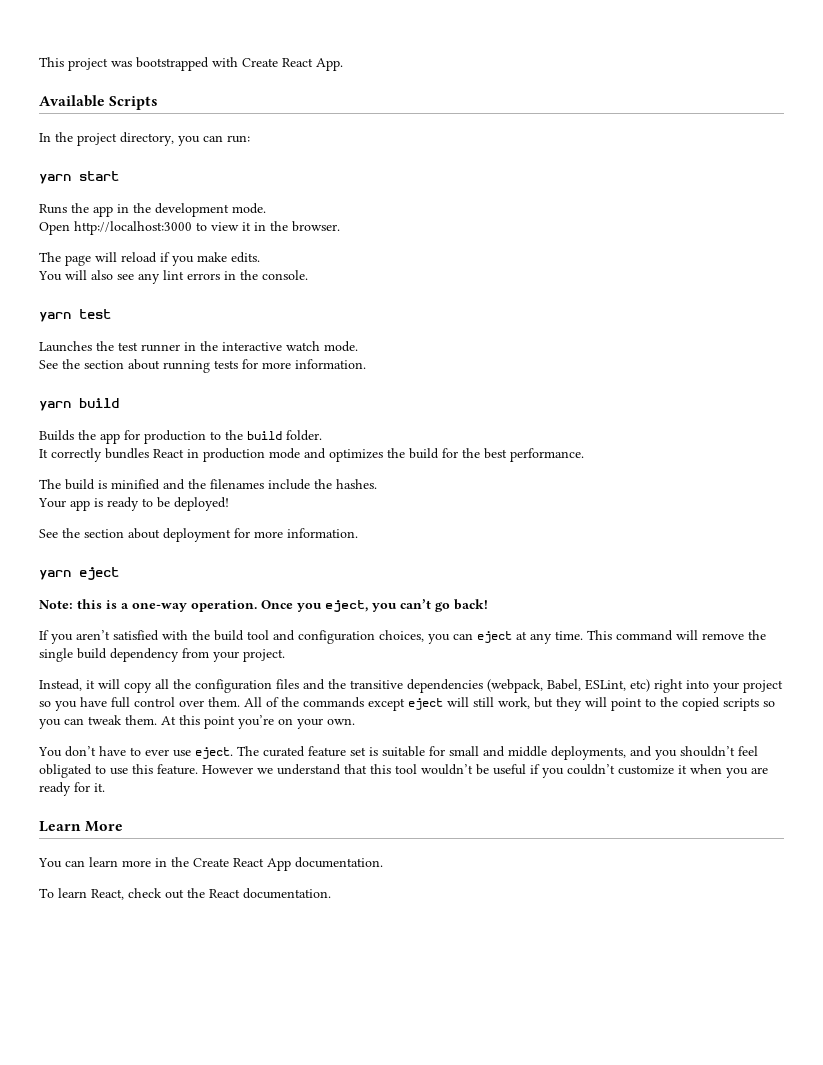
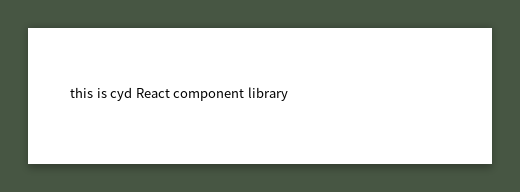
- This project was bootstrapped with Create React App.
- Available Scripts
- In the project directory, you can run:
- yarn start
- Runs the app in the development mode.
- Open http://localhost:3000 to view it in the browser.
- The page will reload if you make edits.
- You will also see any lint errors in the console.
- yarn test
- Launches the test runner in the interactive watch mode.
- See the section about running tests for more information.
- yarn build
- Builds the app for production to the build folder.
- It correctly bundles React in production mode and optimizes the build for the best performance.
- The build is minified and the filenames include the hashes.
- Your app is ready to be deployed!
- See the section about deployment for more information.
- yarn eject
- Note: this is a one-way operation. Once you eject, you can’t go back!
- If you aren’t satisfied with the build tool and configuration choices, you can eject at any time. This command will remove the single build dependency from your project.
- Instead, it will copy all the configuration files and the transitive dependencies (webpack, Babel, ESLint, etc) right into your project so you have full control over them. All of the commands except eject will still work, but they will point to the copied scripts so you can tweak them. At this point you’re on your own.
- You don’t have to ever use eject. The curated feature set is suitable for small and middle deployments, and you shouldn’t feel obligated to use this feature. However we understand that this tool wouldn’t be useful if you couldn’t customize it when you are ready for it.
- Learn More
- You can learn more in the Create React App documentation.
- To learn React, check out the React documentation.
+ this is cyd React component library

